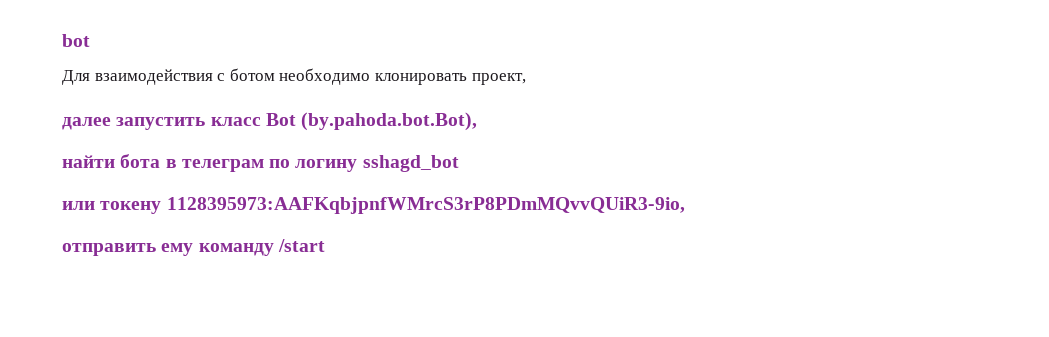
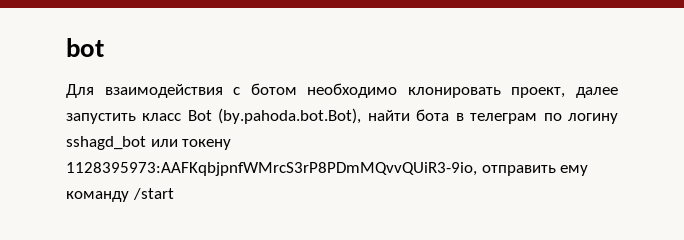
- Для взаимодействия с ботом необходимо клонировать проект,
- далее запустить класс Bot (by.pahoda.bot.Bot),
- найти бота в телеграм по логину sshagd_bot
- или токену 1128395973:AAFKqbjpnfWMrcS3rP8PDmMQvvQUiR3-9io,
- отправить ему команду /start
+ Для взаимодействия с ботом необходимо клонировать проект, далее запустить класс Bot (by.pahoda.bot.Bot), найти бота в телеграм по логину sshagd_bot или токену 1128395973:AAFKqbjpnfWMrcS3rP8PDmMQvvQUiR3-9io, отправить ему команду /start

